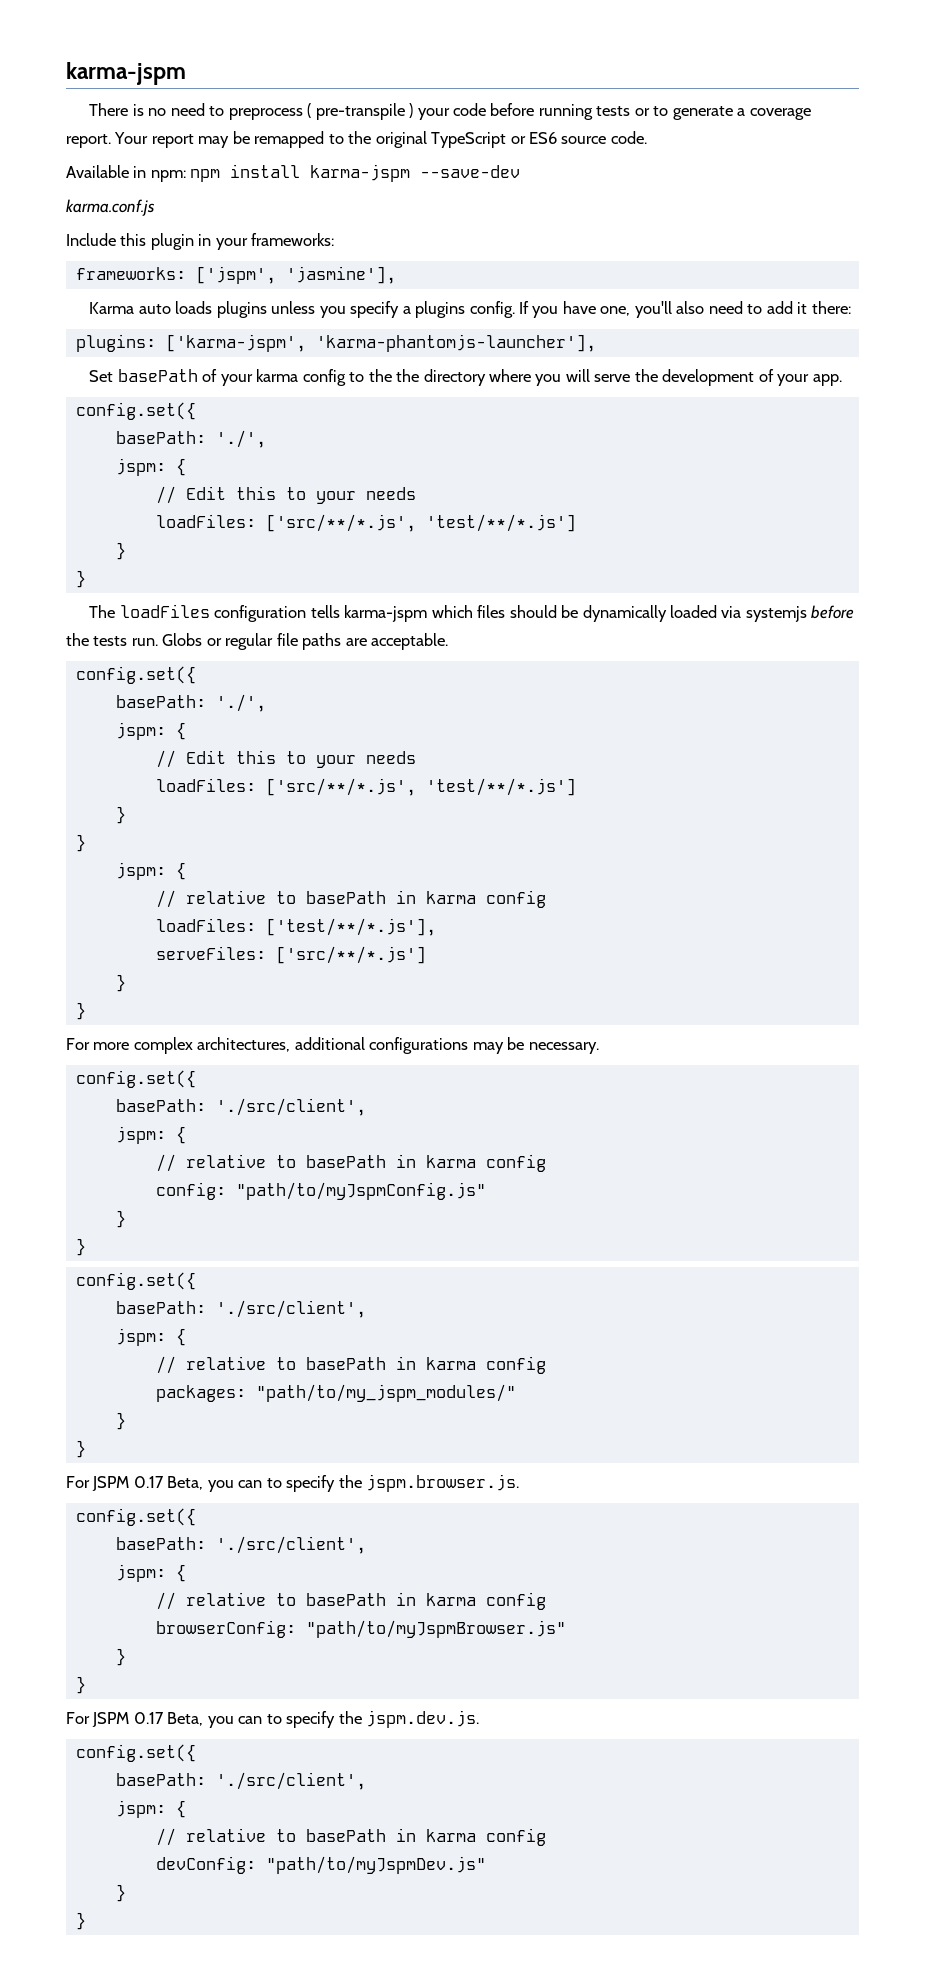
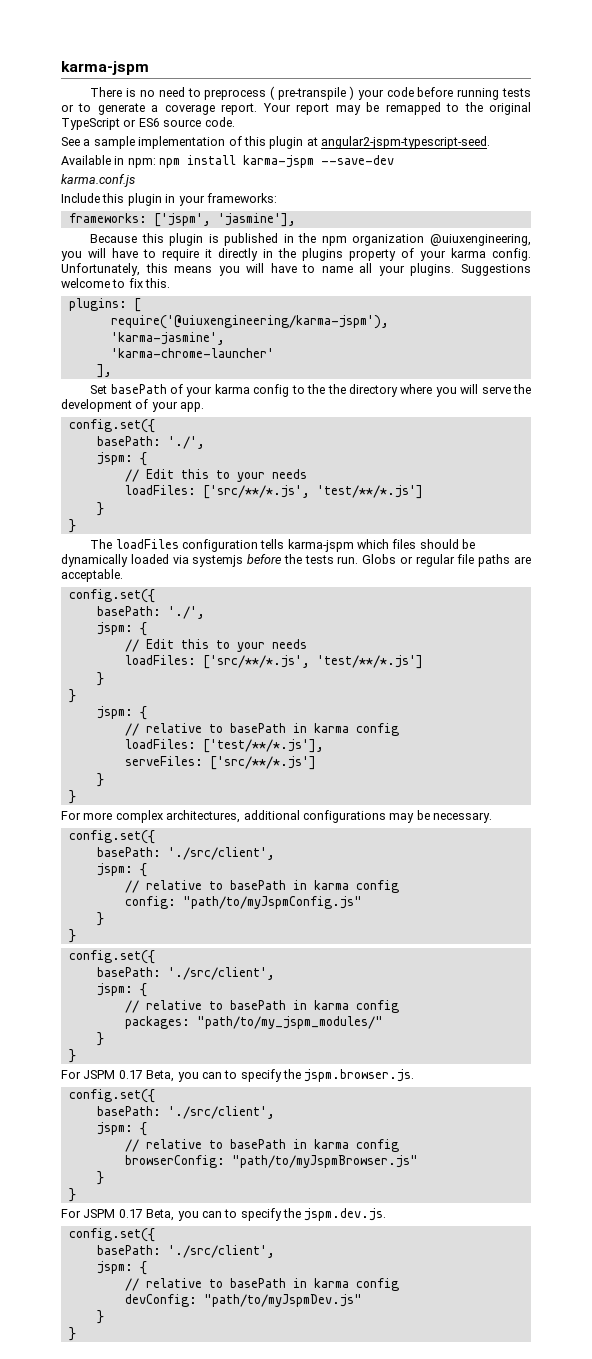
+ See a sample implementation of this plugin at angular2-jspm-typescript-seed.
- Karma auto loads plugins unless you specify a plugins config. If you have one, you'll also need to add it there:
- plugins: ['karma-jspm', 'karma-phantomjs-launcher'],
+ Because this plugin is published in the npm organization @uiuxengineering, you will have to require it directly in the plugins property of your karma config. Unfortunately, this means you will have to name all your plugins. Suggestions welcome to fix this.
+ plugins: [
+ require('@uiuxengineering/karma-jspm'),
+ 'karma-jasmine',
+ 'karma-chrome-launcher'
+ ],

